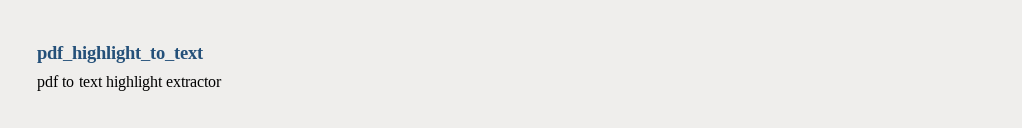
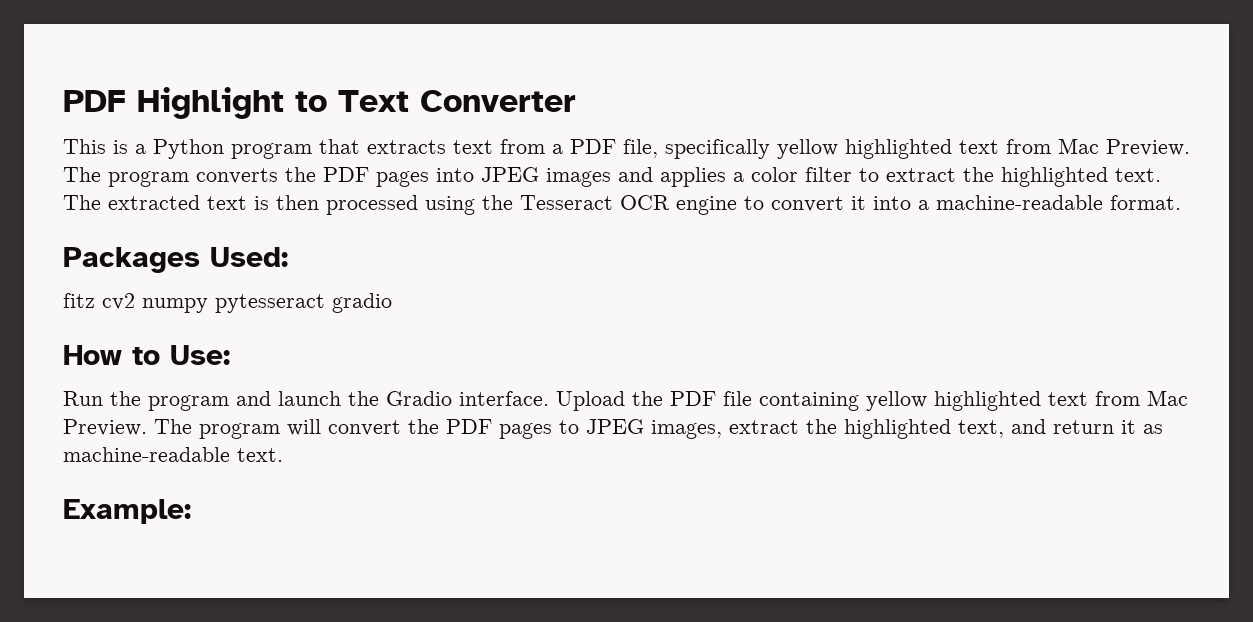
- pdf_highlight_to_text
- pdf to text highlight extractor
+ PDF Highlight to Text Converter
+ This is a Python program that extracts text from a PDF file, specifically yellow highlighted text from Mac Preview. The program converts the PDF pages into JPEG images and applies a color filter to extract the highlighted text. The extracted text is then processed using the Tesseract OCR engine to convert it into a machine-readable format.
+ Packages Used:
+ fitz cv2 numpy pytesseract gradio
+ How to Use:
+ Run the program and launch the Gradio interface. Upload the PDF file containing yellow highlighted text from Mac Preview. The program will convert the PDF pages to JPEG images, extract the highlighted text, and return it as machine-readable text.
+ Example:

